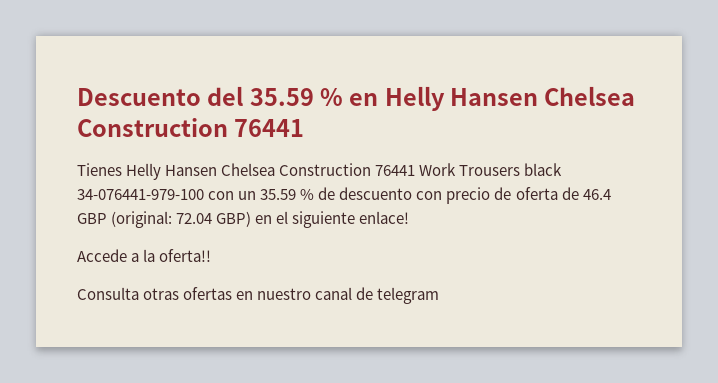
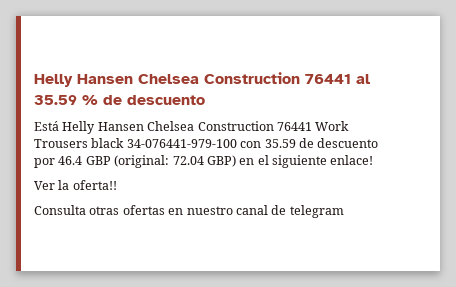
- Descuento del 35.59 % en Helly Hansen Chelsea Construction 76441
- Tienes Helly Hansen Chelsea Construction 76441 Work Trousers black 34-076441-979-100 con un 35.59 % de descuento con precio de oferta de 46.4 GBP (original: 72.04 GBP) en el siguiente enlace!
+ Helly Hansen Chelsea Construction 76441 al 35.59 % de descuento
+ Está Helly Hansen Chelsea Construction 76441 Work Trousers black 34-076441-979-100 con 35.59 de descuento por 46.4 GBP (original: 72.04 GBP) en el siguiente enlace!
- Accede a la oferta!!
+ Ver la oferta!!

